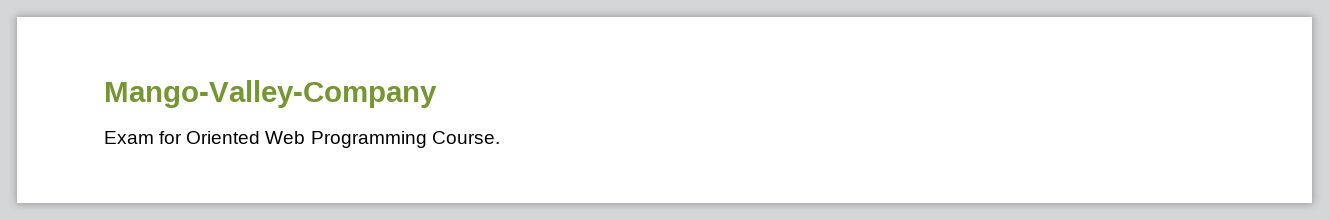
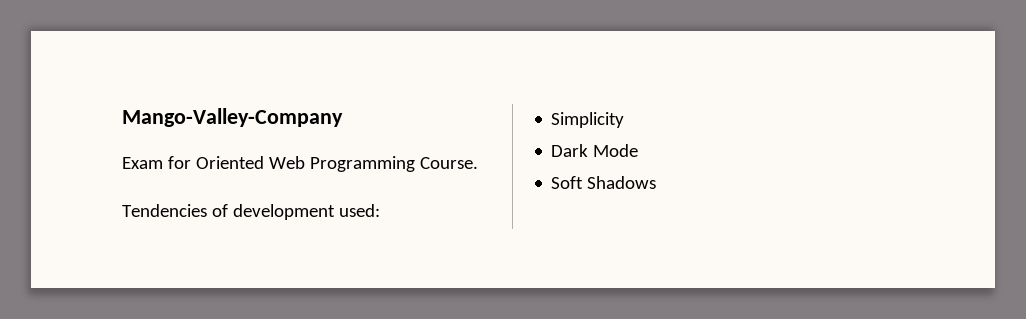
+ Tendencies of development used:
+ Simplicity
+ Dark Mode
+ Soft Shadows

